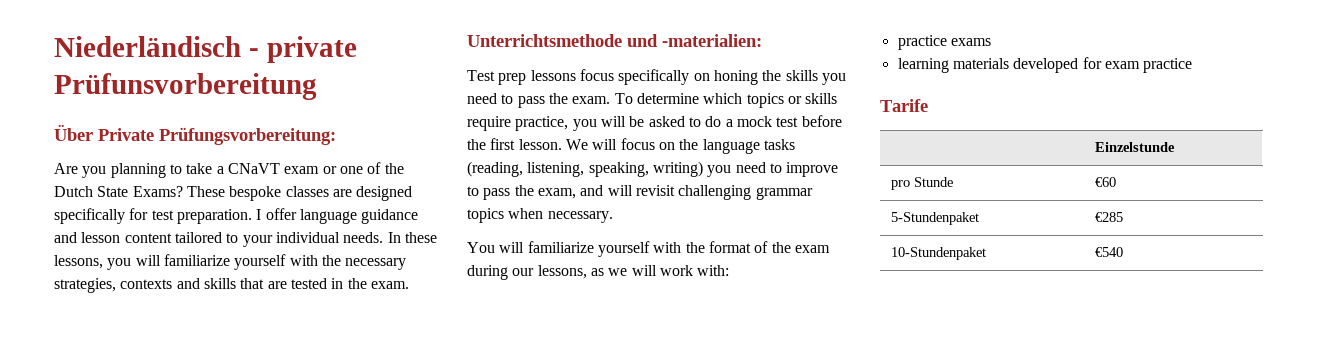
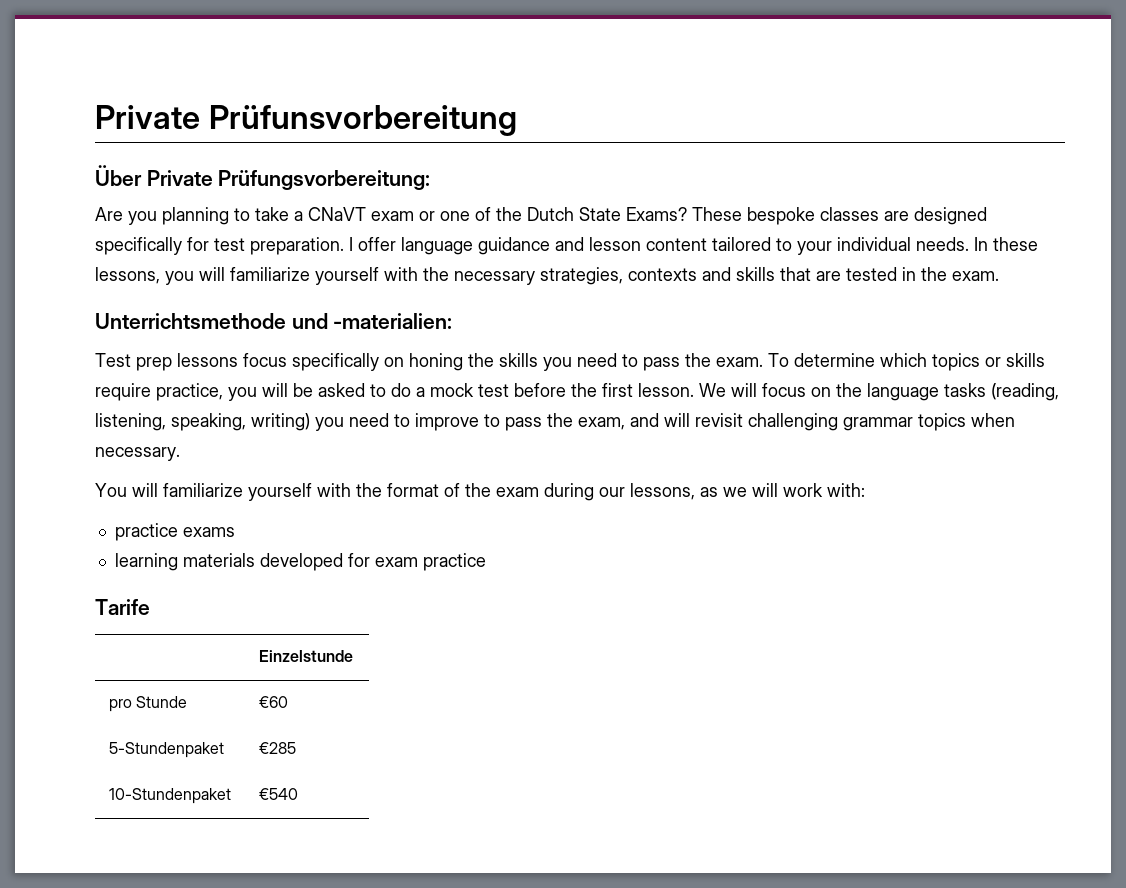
- Niederländisch - private Prüfunsvorbereitung
+ Private Prüfunsvorbereitung

